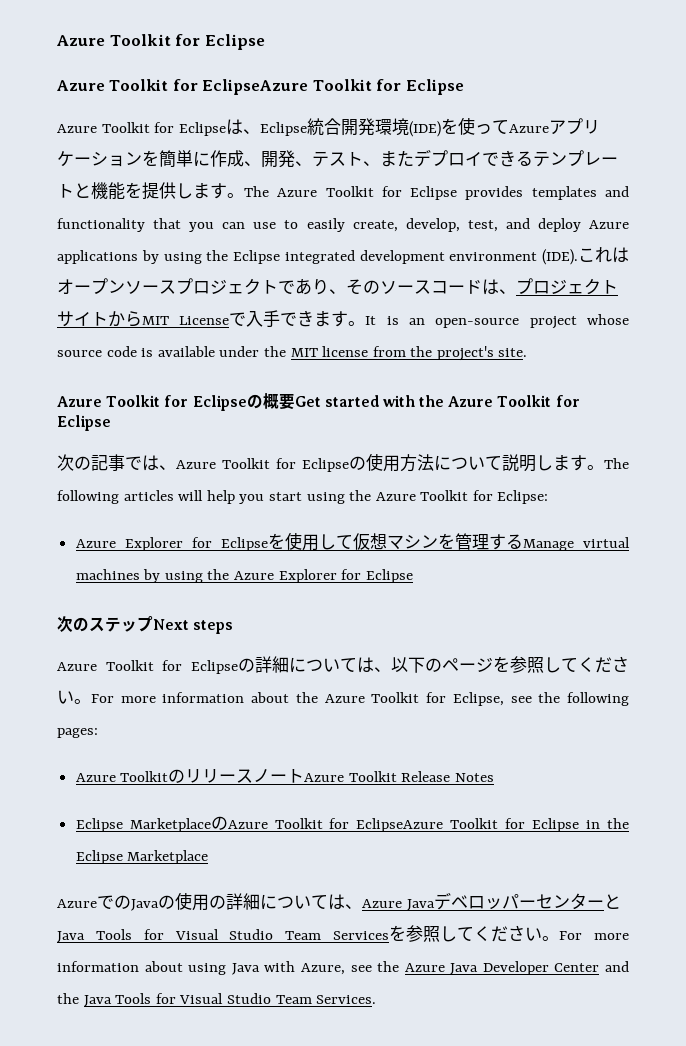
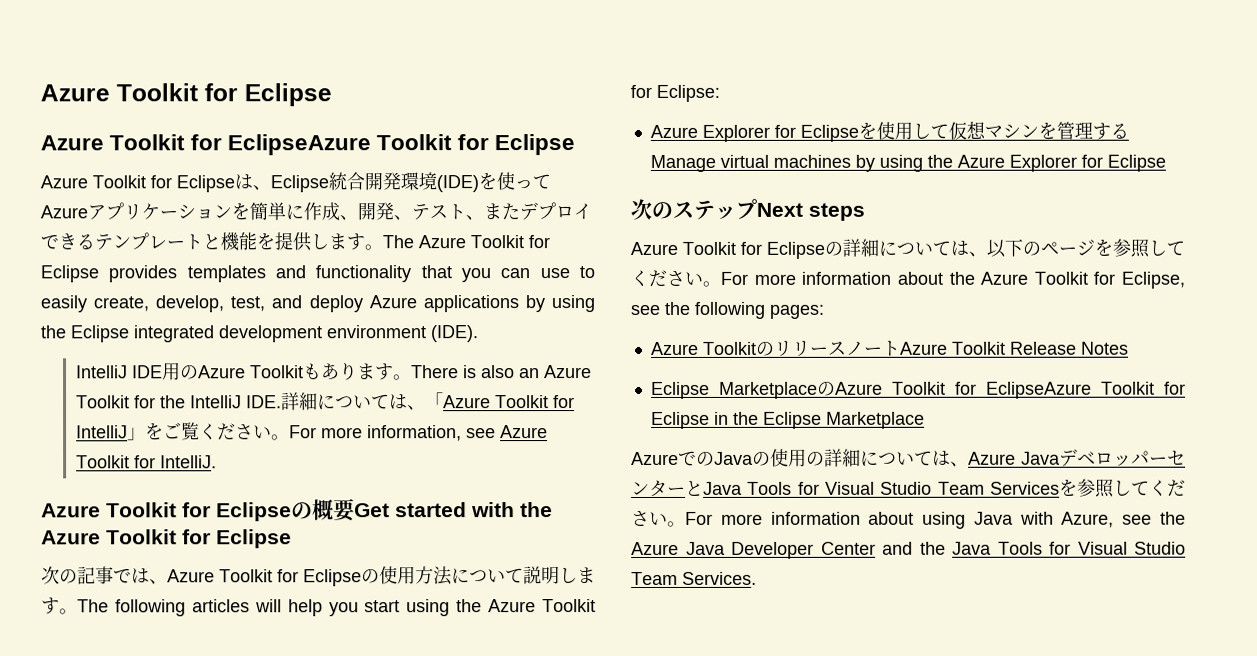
- The Azure Toolkit for Eclipse provides templates and functionality that you can use to easily create, develop, test, and deploy Azure applications by using the Eclipse integrated development environment (IDE).これはオープンソースプロジェクトであり、そのソースコードは、プロジェクトサイトからMIT Licenseで入手できます。It is an open-source project whose source code is available under the MIT license from the project's site.
+ The Azure Toolkit for Eclipse provides templates and functionality that you can use to easily create, develop, test, and deploy Azure applications by using the Eclipse integrated development environment (IDE).
+ IntelliJ IDE用のAzure Toolkitもあります。There is also an Azure Toolkit for the IntelliJ IDE.詳細については、「Azure Toolkit for IntelliJ」をご覧ください。For more information, see Azure Toolkit for IntelliJ.

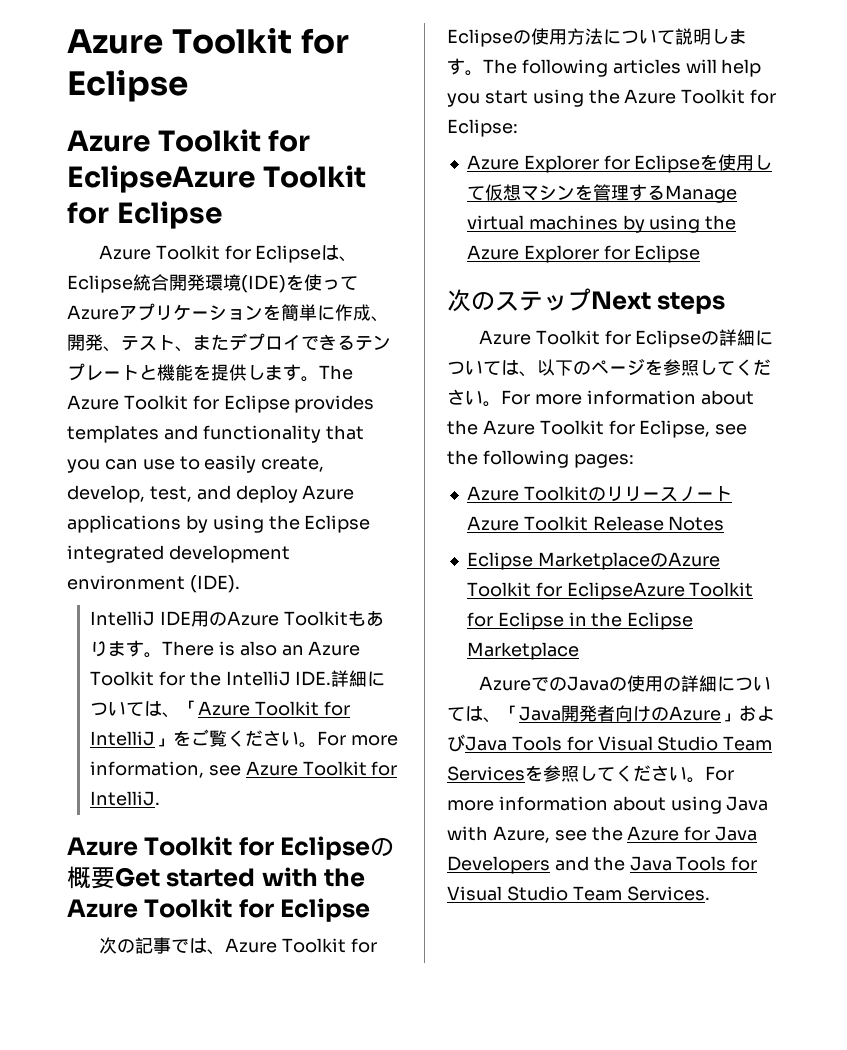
- AzureでのJavaの使用の詳細については、Azure JavaデベロッパーセンターとJava Tools for Visual Studio Team Servicesを参照してください。
+ AzureでのJavaの使用の詳細については、「Java開発者向けのAzure」およびJava Tools for Visual Studio Team Servicesを参照してください。
- For more information about using Java with Azure, see the Azure Java Developer Center and the Java Tools for Visual Studio Team Services.
+ For more information about using Java with Azure, see the Azure for Java Developers and the Java Tools for Visual Studio Team Services.

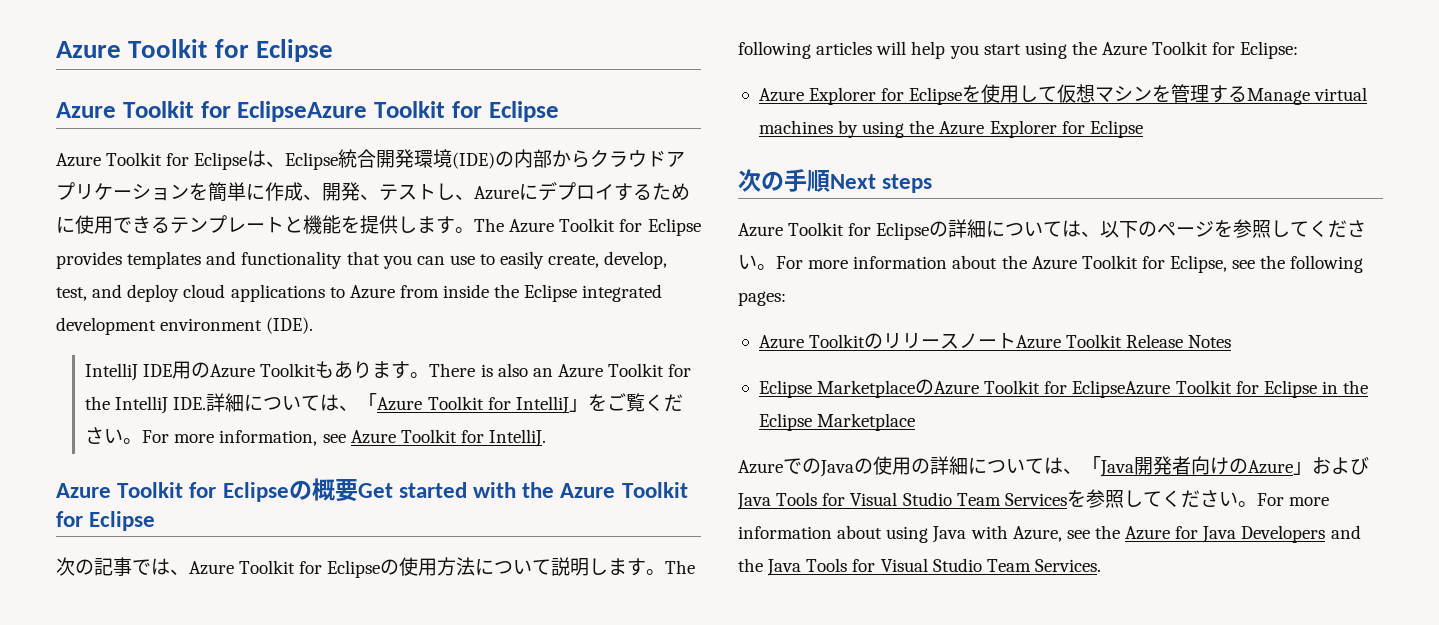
- Azure Toolkit for Eclipseは、Eclipse統合開発環境(IDE)を使ってAzureアプリケーションを簡単に作成、開発、テスト、またデプロイできるテンプレートと機能を提供します。
+ Azure Toolkit for Eclipseは、Eclipse統合開発環境(IDE)の内部からクラウドアプリケーションを簡単に作成、開発、テストし、Azureにデプロイするために使用できるテンプレートと機能を提供します。
- The Azure Toolkit for Eclipse provides templates and functionality that you can use to easily create, develop, test, and deploy Azure applications by using the Eclipse integrated development environment (IDE).
+ The Azure Toolkit for Eclipse provides templates and functionality that you can use to easily create, develop, test, and deploy cloud applications to Azure from inside the Eclipse integrated development environment (IDE).
- 次のステップNext steps
+ 次の手順Next steps

